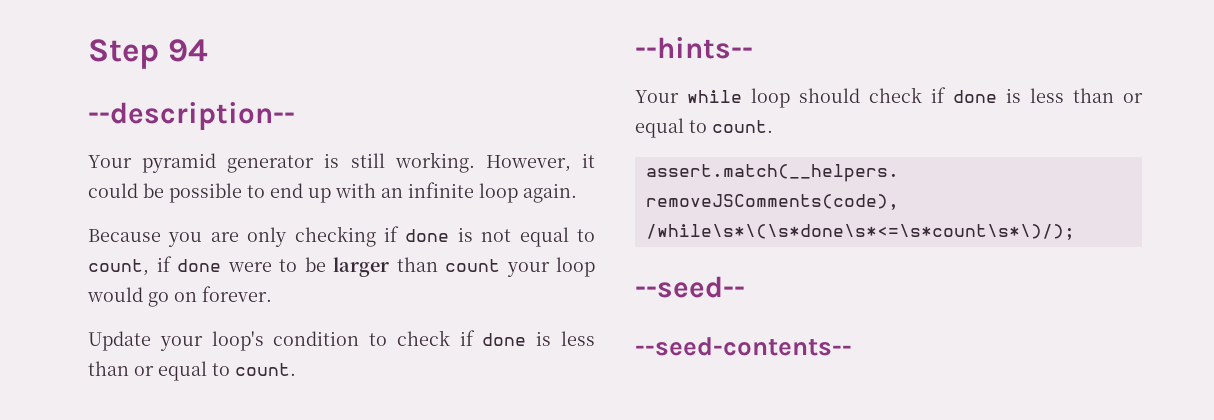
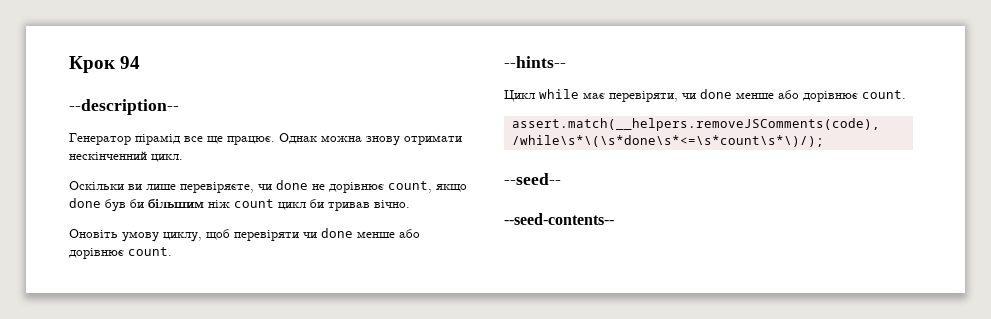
- Step 94
+ Крок 94
- Your pyramid generator is still working. However, it could be possible to end up with an infinite loop again.
- Because you are only checking if done is not equal to count, if done were to be larger than count your loop would go on forever.
- Update your loop's condition to check if done is less than or equal to count.
+ Генератор пірамід все ще працює. Однак можна знову отримати нескінченний цикл.
+ Оскільки ви лише перевіряєте, чи done не дорівнює count, якщо done був би більшим ніж count цикл би тривав вічно.
+ Оновіть умову циклу, щоб перевіряти чи done менше або дорівнює count.
  --hints--
- Your while loop should check if done is less than or equal to count.
+ Цикл while має перевіряти, чи done менше або дорівнює count.

